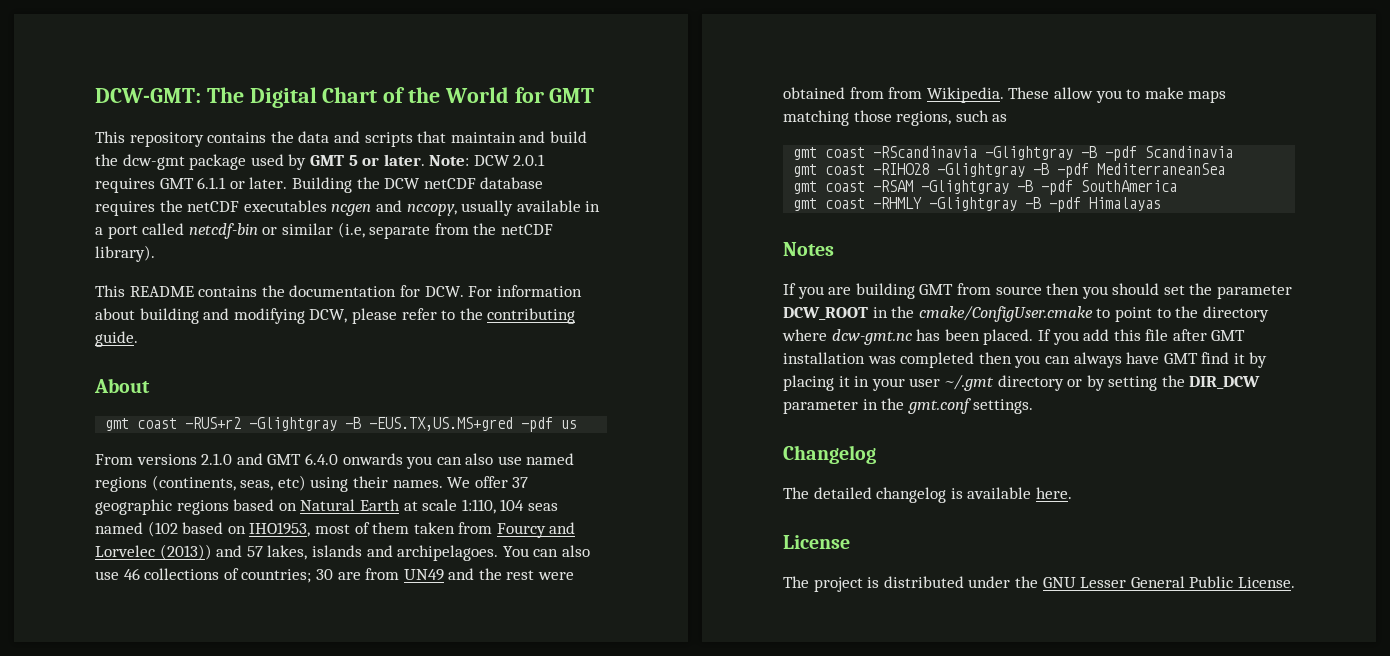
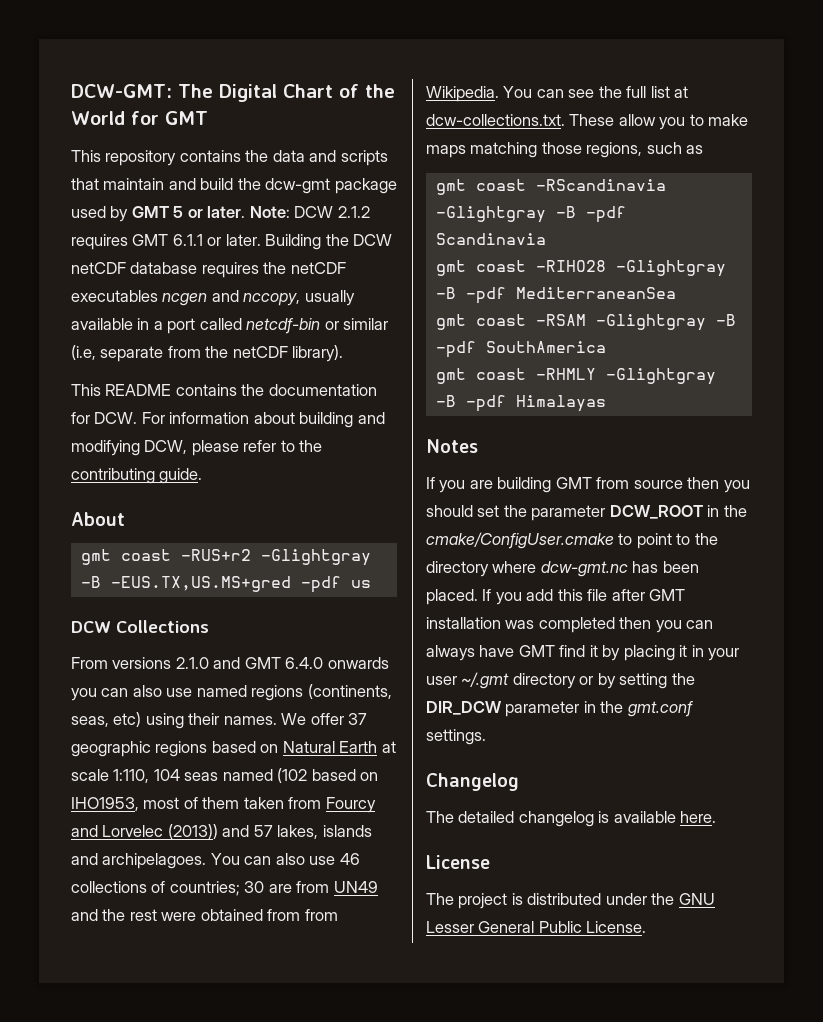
- Note: DCW 2.0.1 requires GMT 6.1.1 or later.
+ Note: DCW 2.1.2 requires GMT 6.1.1 or later.
+ DCW Collections
- These allow you to make maps matching those regions, such as
+ You can see the full list at dcw-collections.txt. These allow you to make maps matching those regions, such as

